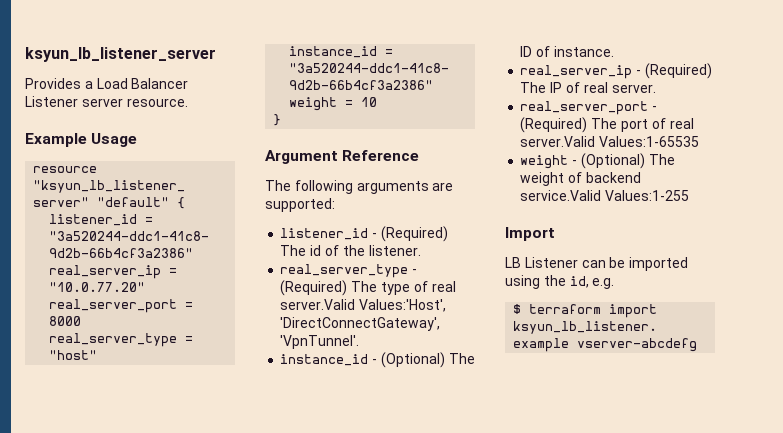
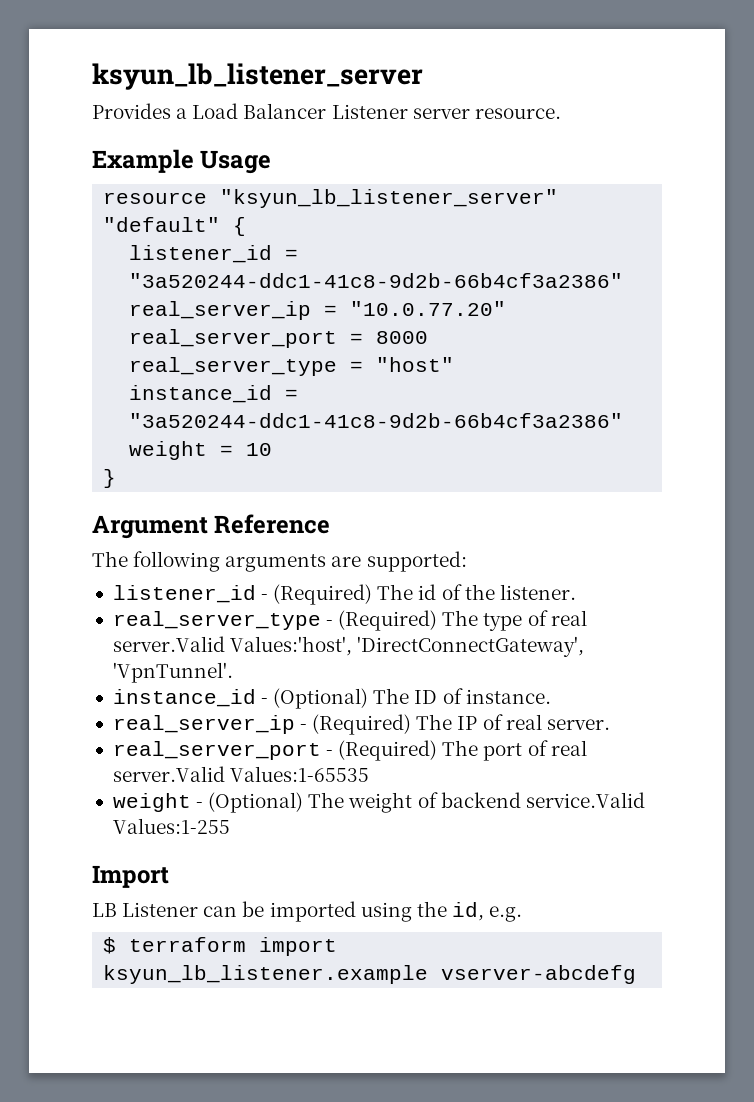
- real_server_type - (Required) The type of real server.Valid Values:'Host', 'DirectConnectGateway', 'VpnTunnel'.
+ real_server_type - (Required) The type of real server.Valid Values:'host', 'DirectConnectGateway', 'VpnTunnel'.

